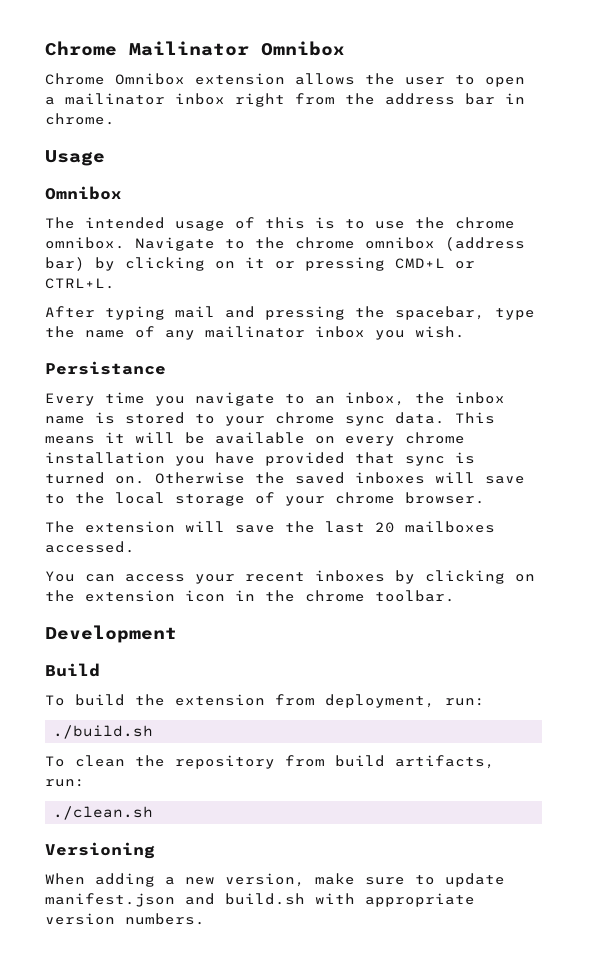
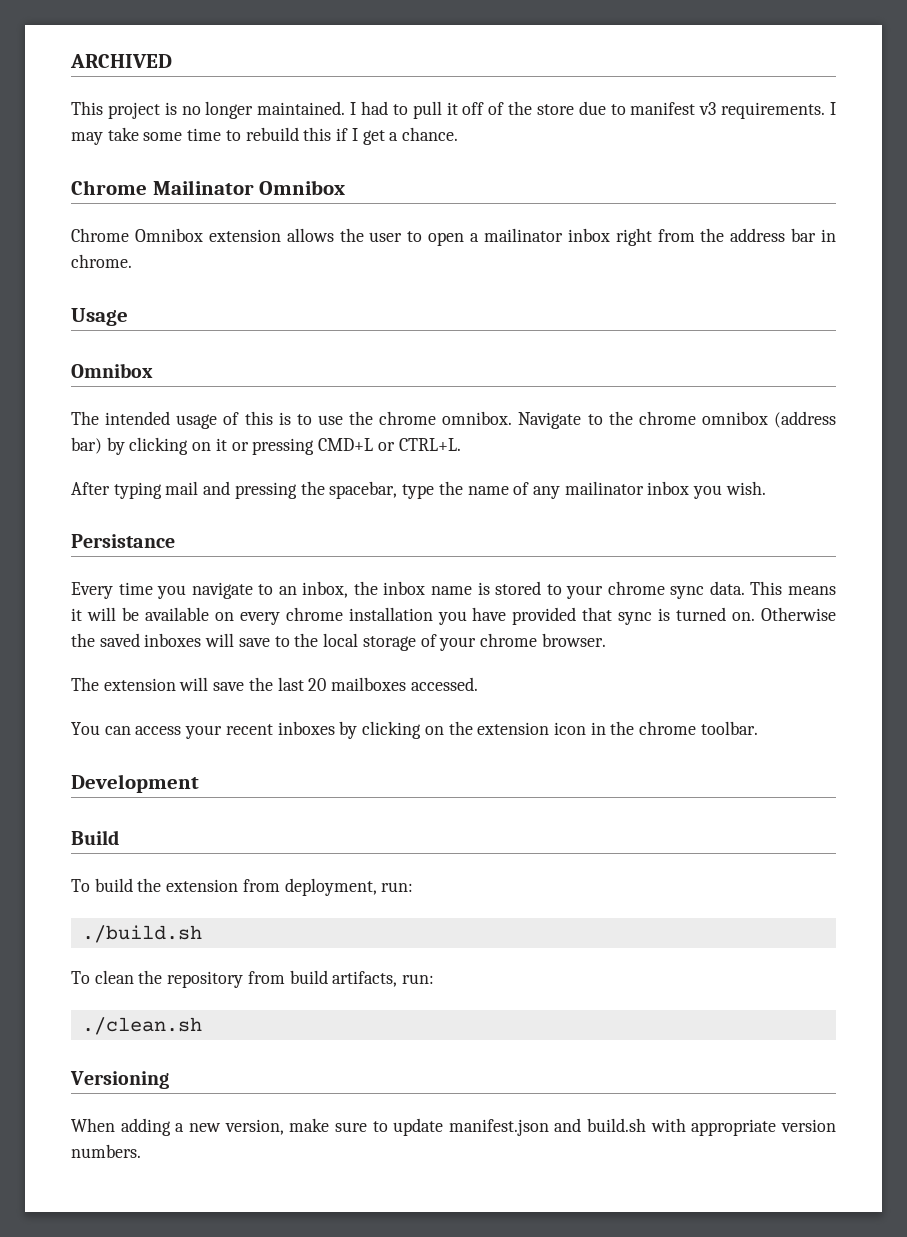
+ ARCHIVED
+ This project is no longer maintained. I had to pull it off of the store due to manifest v3 requirements. I may take some time to rebuild this if I get a chance.

